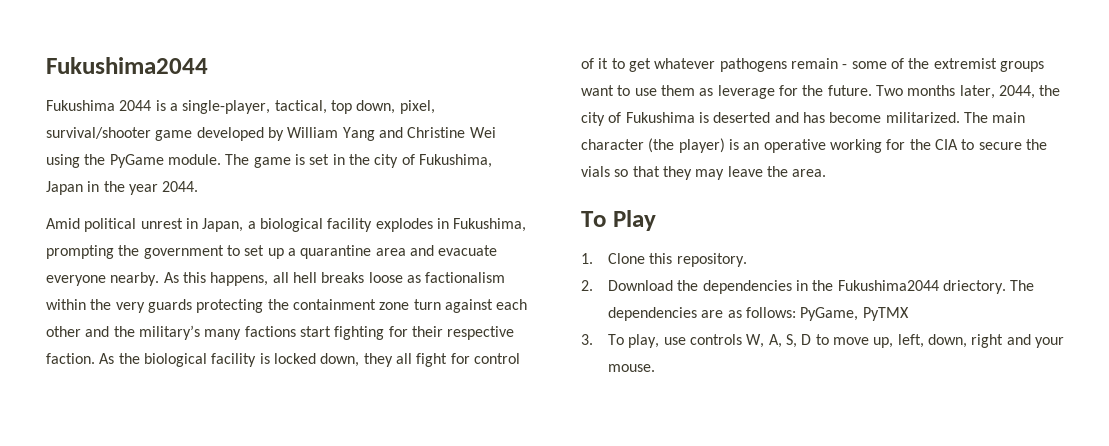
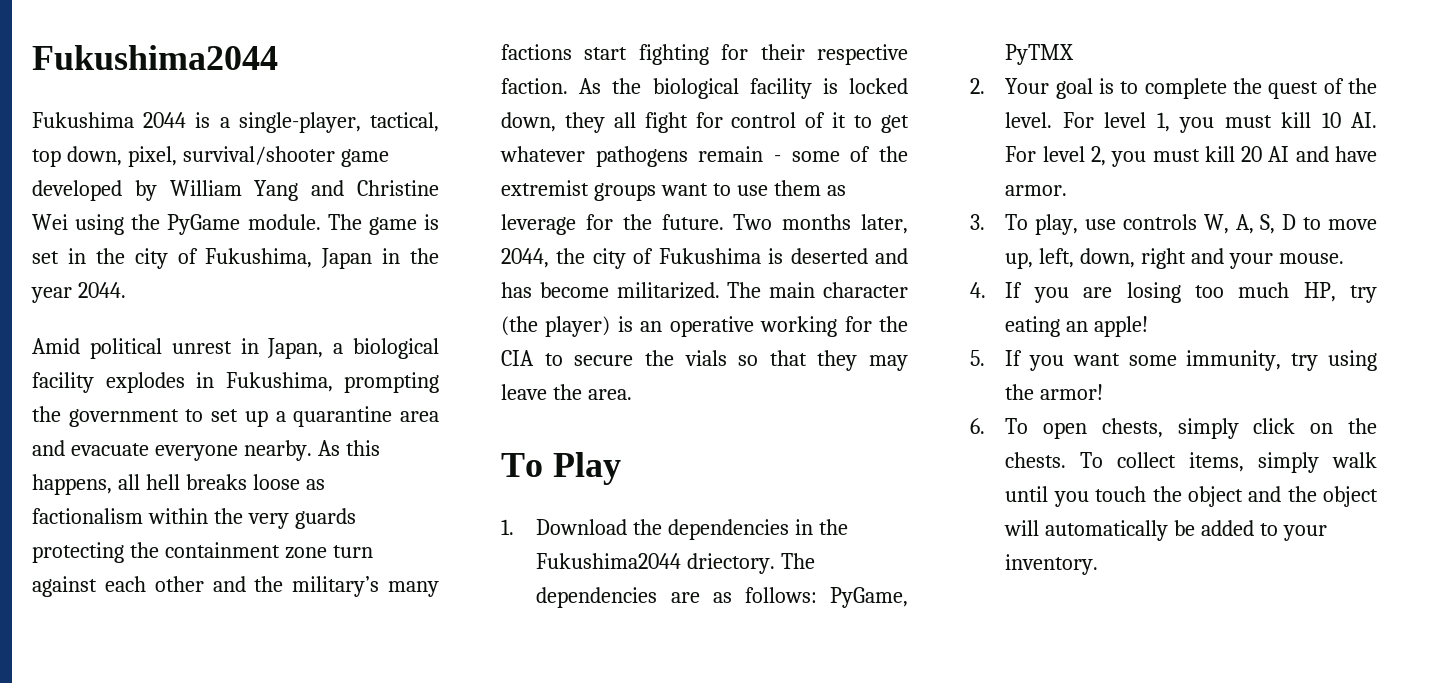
- 1. Clone this repository.
- 2. Download the dependencies in the Fukushima2044 driectory.
+ 1. Download the dependencies in the Fukushima2044 driectory.
+ 2. Your goal is to complete the quest of the level. For level 1, you must kill 10 AI. For level 2, you must kill 20 AI and have armor.
+ 4. If you are losing too much HP, try eating an apple!
+ 5. If you want some immunity, try using the armor!
+ 6. To open chests, simply click on the chests. To collect items, simply walk until you touch the object and the object will automatically be added to your inventory.

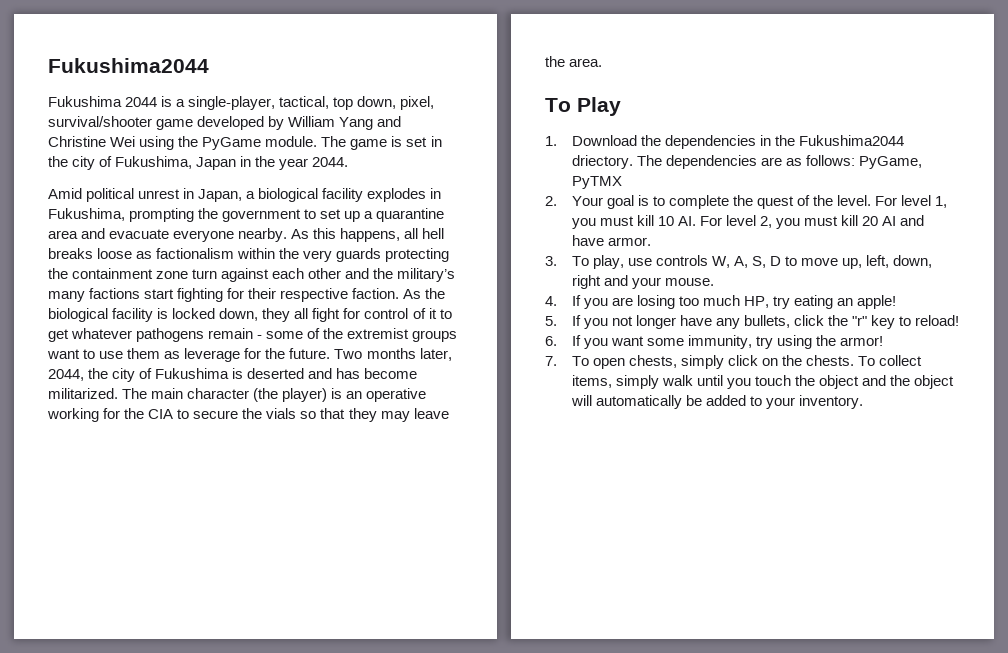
- 5. If you want some immunity, try using the armor!
+ 5. If you not longer have any bullets, click the "r" key to reload!
+ 6. If you want some immunity, try using the armor!
- 6. To open chests, simply click on the chests.
+ 7. To open chests, simply click on the chests.

